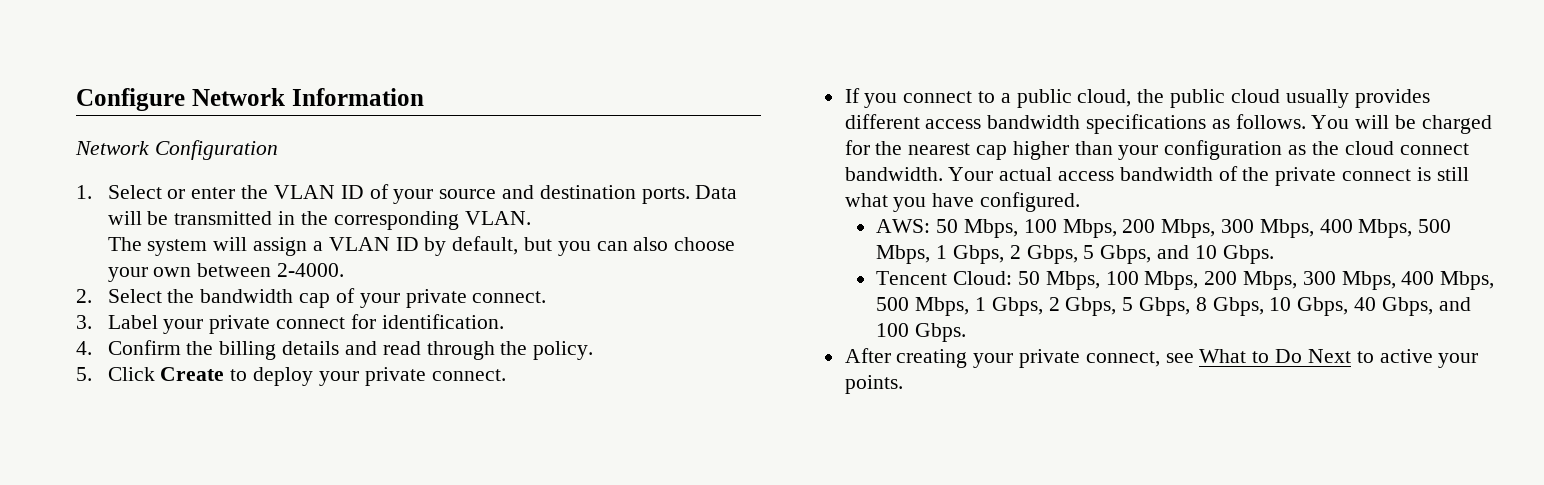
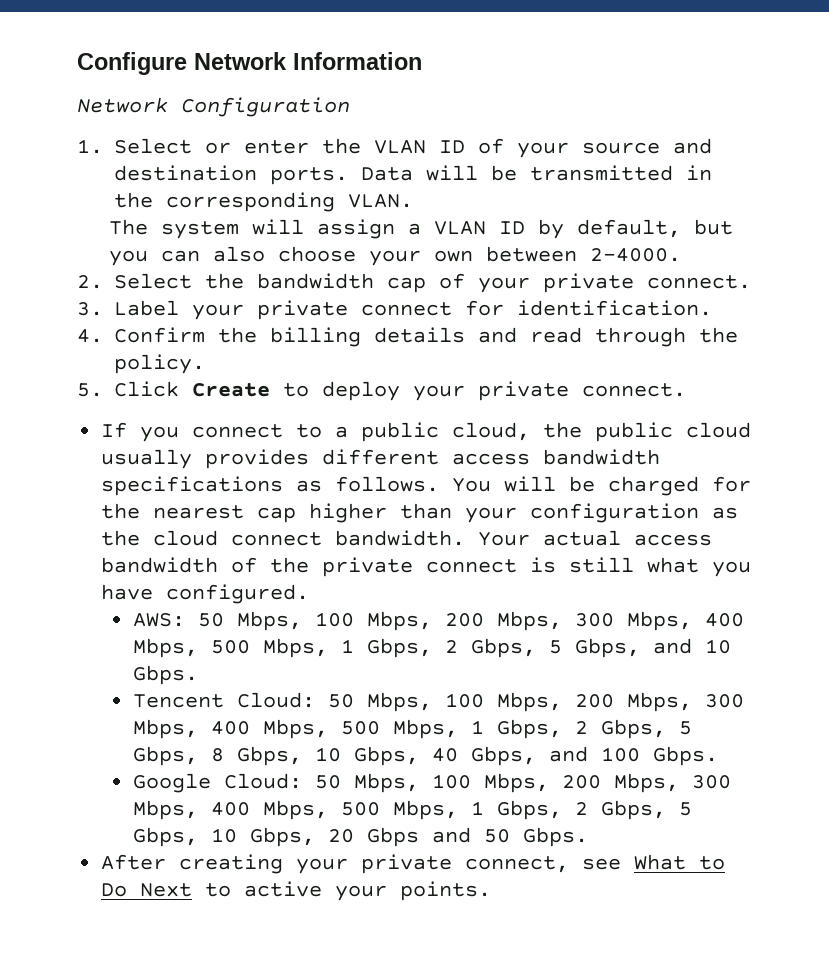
+ Google Cloud: 50 Mbps, 100 Mbps, 200 Mbps, 300 Mbps, 400 Mbps, 500 Mbps, 1 Gbps, 2 Gbps, 5 Gbps, 10 Gbps, 20 Gbps and 50 Gbps.

